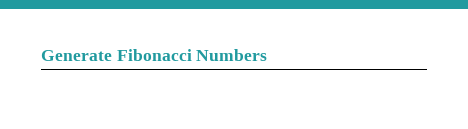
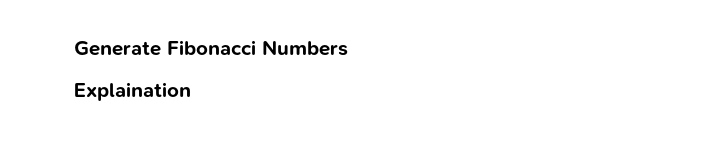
+ Explaination

